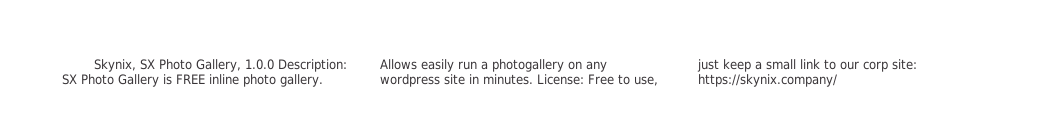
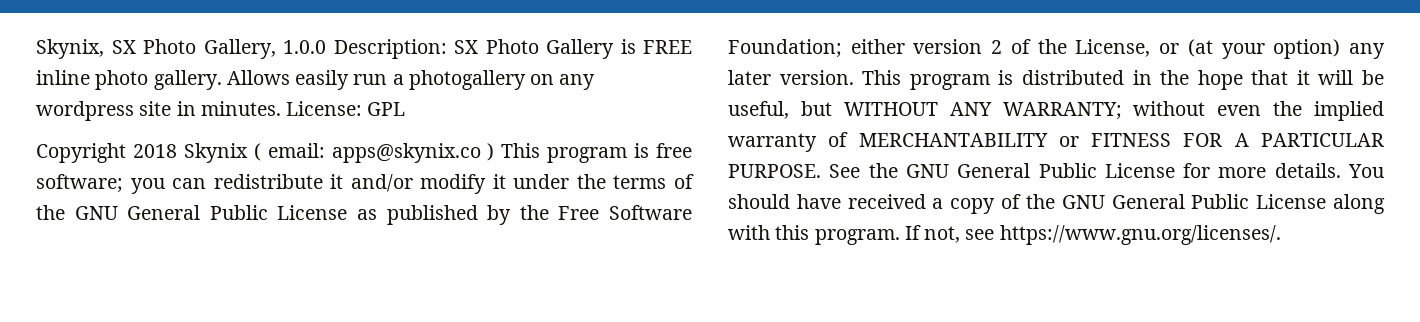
- License: Free to use, just keep a small link to our corp site: https://skynix.company/
+ License: GPL
+ Copyright 2018 Skynix ( email: apps@skynix.co ) This program is free software; you can redistribute it and/or modify it under the terms of the GNU General Public License as published by the Free Software Foundation; either version 2 of the License, or (at your option) any later version. This program is distributed in the hope that it will be useful, but WITHOUT ANY WARRANTY; without even the implied warranty of MERCHANTABILITY or FITNESS FOR A PARTICULAR PURPOSE. See the GNU General Public License for more details. You should have received a copy of the GNU General Public License along with this program. If not, see https://www.gnu.org/licenses/.

